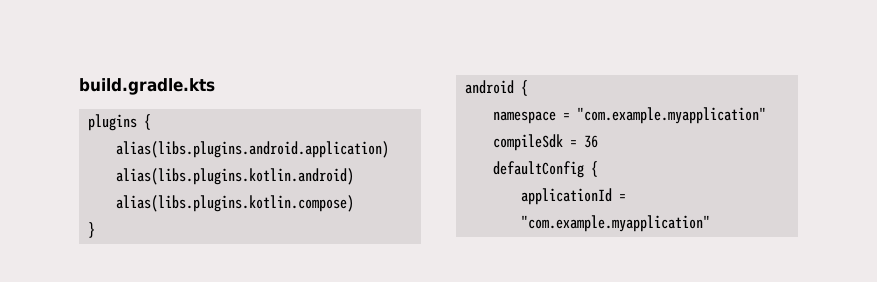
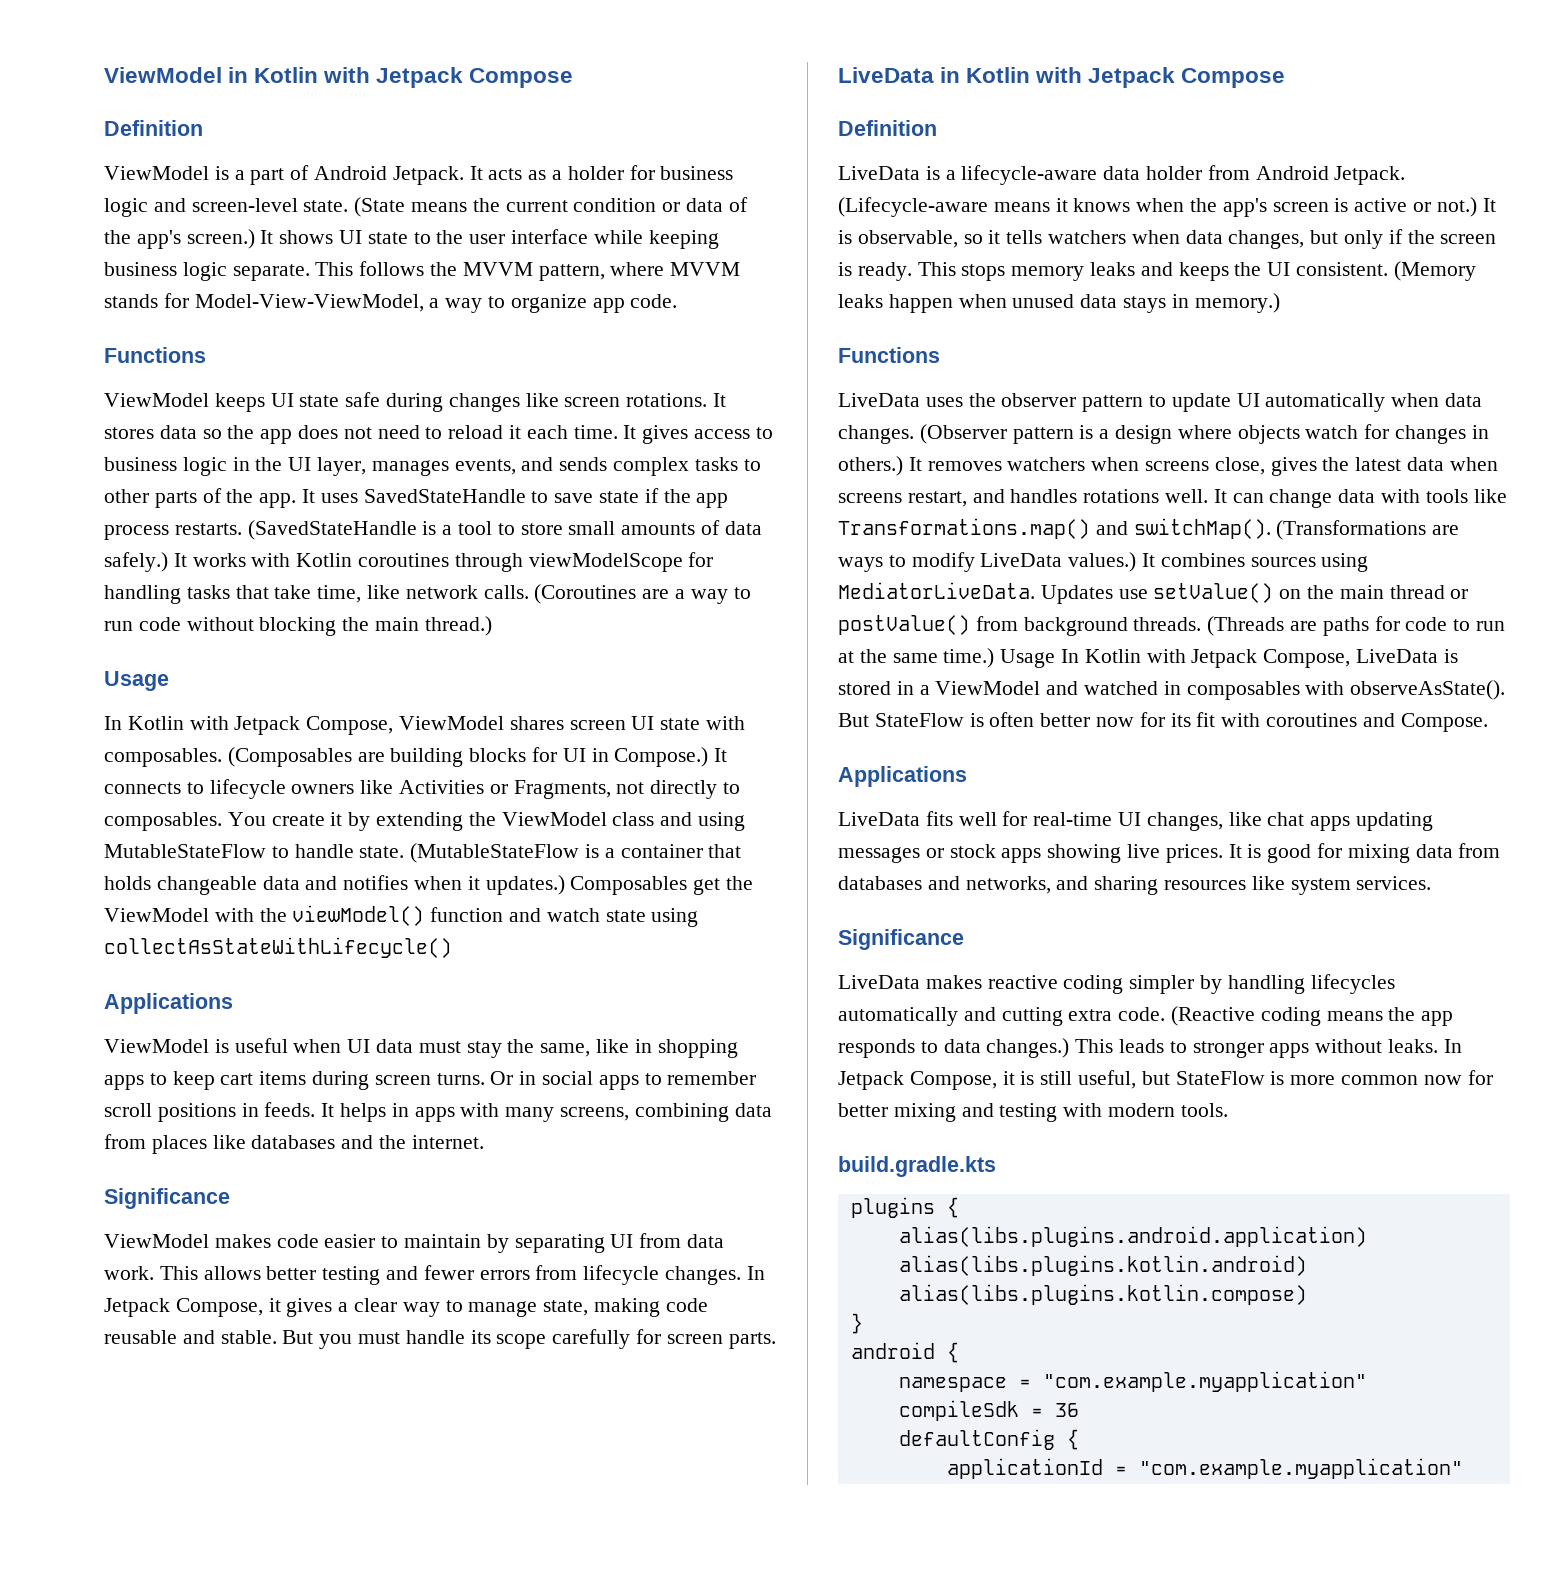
+ ViewModel in Kotlin with Jetpack Compose
+ Definition
+ ViewModel is a part of Android Jetpack. It acts as a holder for business logic and screen-level state. (State means the current condition or data of the app's screen.) It shows UI state to the user interface while keeping business logic separate. This follows the MVVM pattern, where MVVM stands for Model-View-ViewModel, a way to organize app code.
+ Functions
+ ViewModel keeps UI state safe during changes like screen rotations. It stores data so the app does not need to reload it each time. It gives access to business logic in the UI layer, manages events, and sends complex tasks to other parts of the app. It uses SavedStateHandle to save state if the app process restarts. (SavedStateHandle is a tool to store small amounts of data safely.) It works with Kotlin coroutines through viewModelScope for handling tasks that take time, like network calls. (Coroutines are a way to run code without blocking the main thread.)
+ Usage
+ In Kotlin with Jetpack Compose, ViewModel shares screen UI state with composables. (Composables are building blocks for UI in Compose.) It connects to lifecycle owners like Activities or Fragments, not directly to composables. You create it by extending the ViewModel class and using MutableStateFlow to handle state. (MutableStateFlow is a container that holds changeable data and notifies when it updates.) Composables get the ViewModel with the viewModel() function and watch state using collectAsStateWithLifecycle()
+ Applications
+ ViewModel is useful when UI data must stay the same, like in shopping apps to keep cart items during screen turns. Or in social apps to remember scroll positions in feeds. It helps in apps with many screens, combining data from places like databases and the internet.
+ Significance
+ ViewModel makes code easier to maintain by separating UI from data work. This allows better testing and fewer errors from lifecycle changes. In Jetpack Compose, it gives a clear way to manage state, making code reusable and stable. But you must handle its scope carefully for screen parts.
+ LiveData in Kotlin with Jetpack Compose
+ Definition
+ LiveData is a lifecycle-aware data holder from Android Jetpack. (Lifecycle-aware means it knows when the app's screen is active or not.) It is observable, so it tells watchers when data changes, but only if the screen is ready. This stops memory leaks and keeps the UI consistent. (Memory leaks happen when unused data stays in memory.)
+ Functions
+ LiveData uses the observer pattern to update UI automatically when data changes. (Observer pattern is a design where objects watch for changes in others.) It removes watchers when screens close, gives the latest data when screens restart, and handles rotations well. It can change data with tools like Transformations.map() and switchMap(). (Transformations are ways to modify LiveData values.) It combines sources using MediatorLiveData. Updates use setValue() on the main thread or postValue() from background threads. (Threads are paths for code to run at the same time.) Usage In Kotlin with Jetpack Compose, LiveData is stored in a ViewModel and watched in composables with observeAsState(). But StateFlow is often better now for its fit with coroutines and Compose.
+ Applications
+ LiveData fits well for real-time UI changes, like chat apps updating messages or stock apps showing live prices. It is good for mixing data from databases and networks, and sharing resources like system services.
+ Significance
+ LiveData makes reactive coding simpler by handling lifecycles automatically and cutting extra code. (Reactive coding means the app responds to data changes.) This leads to stronger apps without leaks. In Jetpack Compose, it is still useful, but StateFlow is more common now for better mixing and testing with modern tools.

